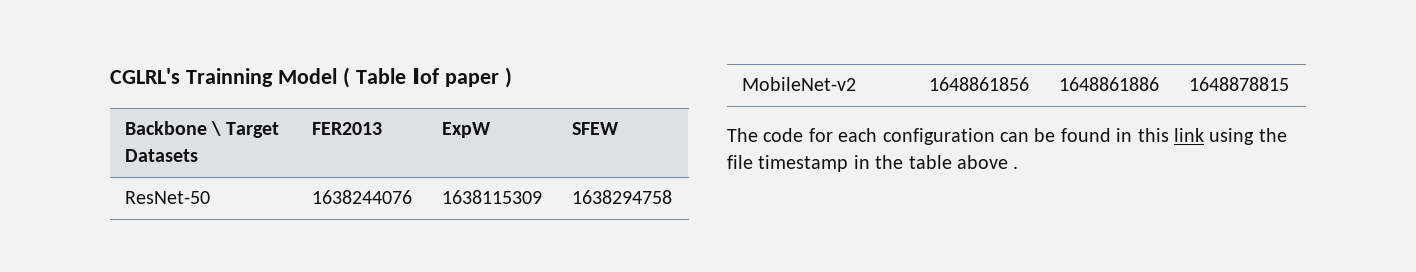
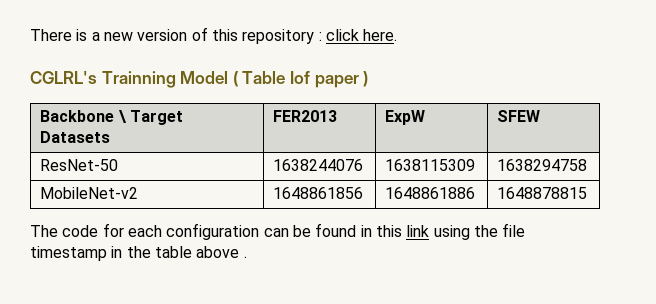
+ There is a new version of this repository : click here.

